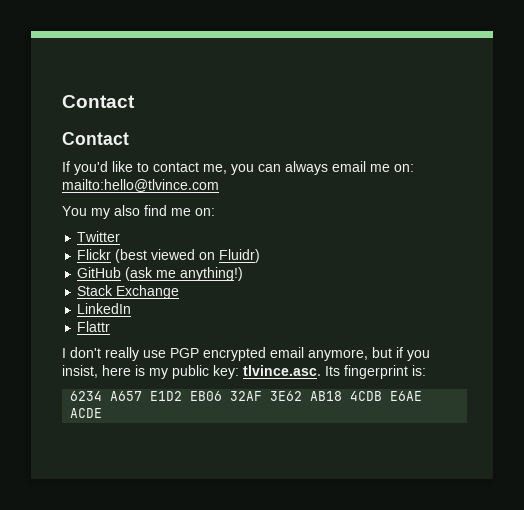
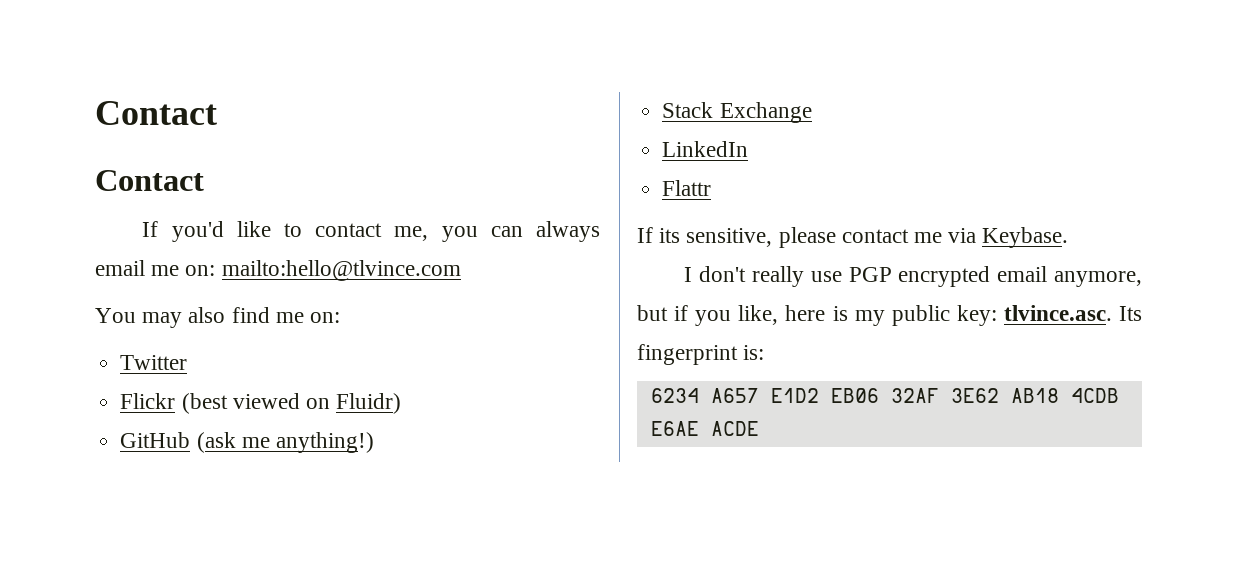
- You my also find me on:
+ You may also find me on:
+ If its sensitive, please contact me via Keybase.
- I don't really use PGP encrypted email anymore, but if you insist, here is my public key: tlvince.asc. Its fingerprint is:
+ I don't really use PGP encrypted email anymore, but if you like, here is my public key: tlvince.asc. Its fingerprint is:

